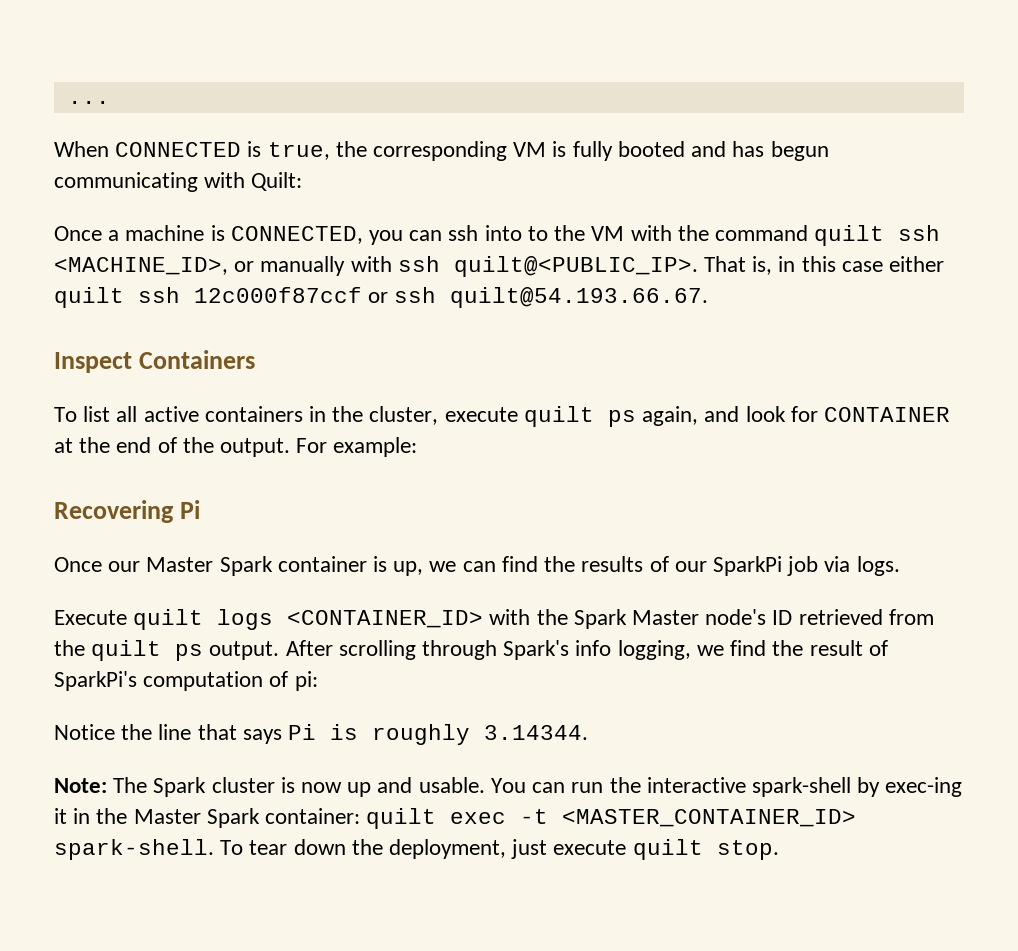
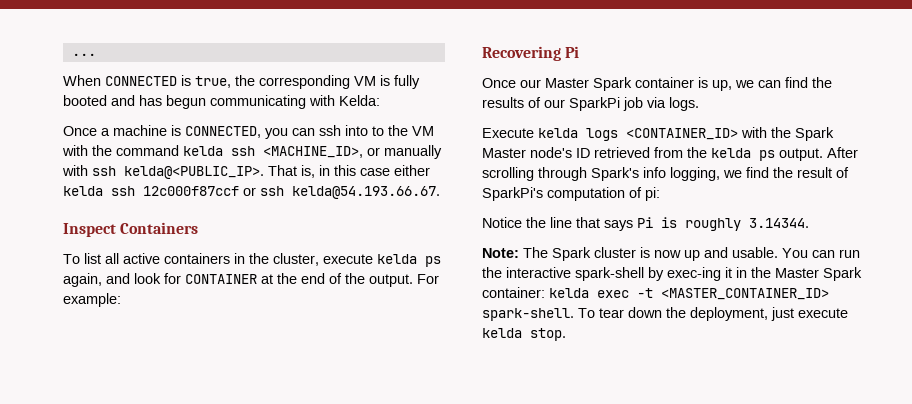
- When CONNECTED is true, the corresponding VM is fully booted and has begun communicating with Quilt:
+ When CONNECTED is true, the corresponding VM is fully booted and has begun communicating with Kelda:
- Once a machine is CONNECTED, you can ssh into to the VM with the command quilt ssh <MACHINE_ID>, or manually with ssh quilt@<PUBLIC_IP>.
+ Once a machine is CONNECTED, you can ssh into to the VM with the command kelda ssh <MACHINE_ID>, or manually with ssh kelda@<PUBLIC_IP>.
- That is, in this case either quilt ssh 12c000f87ccf or ssh quilt@54.193.66.67.
+ That is, in this case either kelda ssh 12c000f87ccf or ssh kelda@54.193.66.67.
- To list all active containers in the cluster, execute quilt ps again, and look for CONTAINER at the end of the output.
+ To list all active containers in the cluster, execute kelda ps again, and look for CONTAINER at the end of the output.
- Execute quilt logs <CONTAINER_ID> with the Spark Master node's ID retrieved from the quilt ps output.
+ Execute kelda logs <CONTAINER_ID> with the Spark Master node's ID retrieved from the kelda ps output.
- You can run the interactive spark-shell by exec-ing it in the Master Spark container: quilt exec -t <MASTER_CONTAINER_ID> spark-shell.
+ You can run the interactive spark-shell by exec-ing it in the Master Spark container: kelda exec -t <MASTER_CONTAINER_ID> spark-shell.
- To tear down the deployment, just execute quilt stop.
+ To tear down the deployment, just execute kelda stop.

